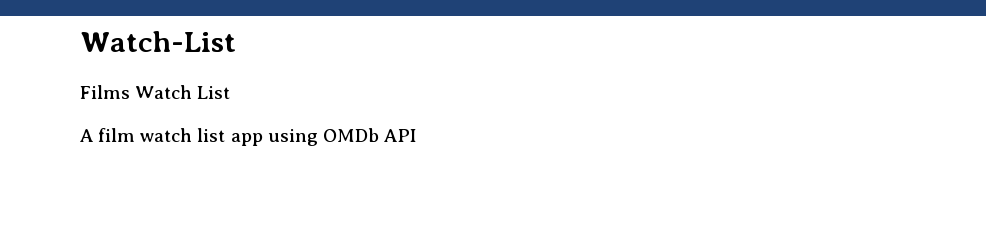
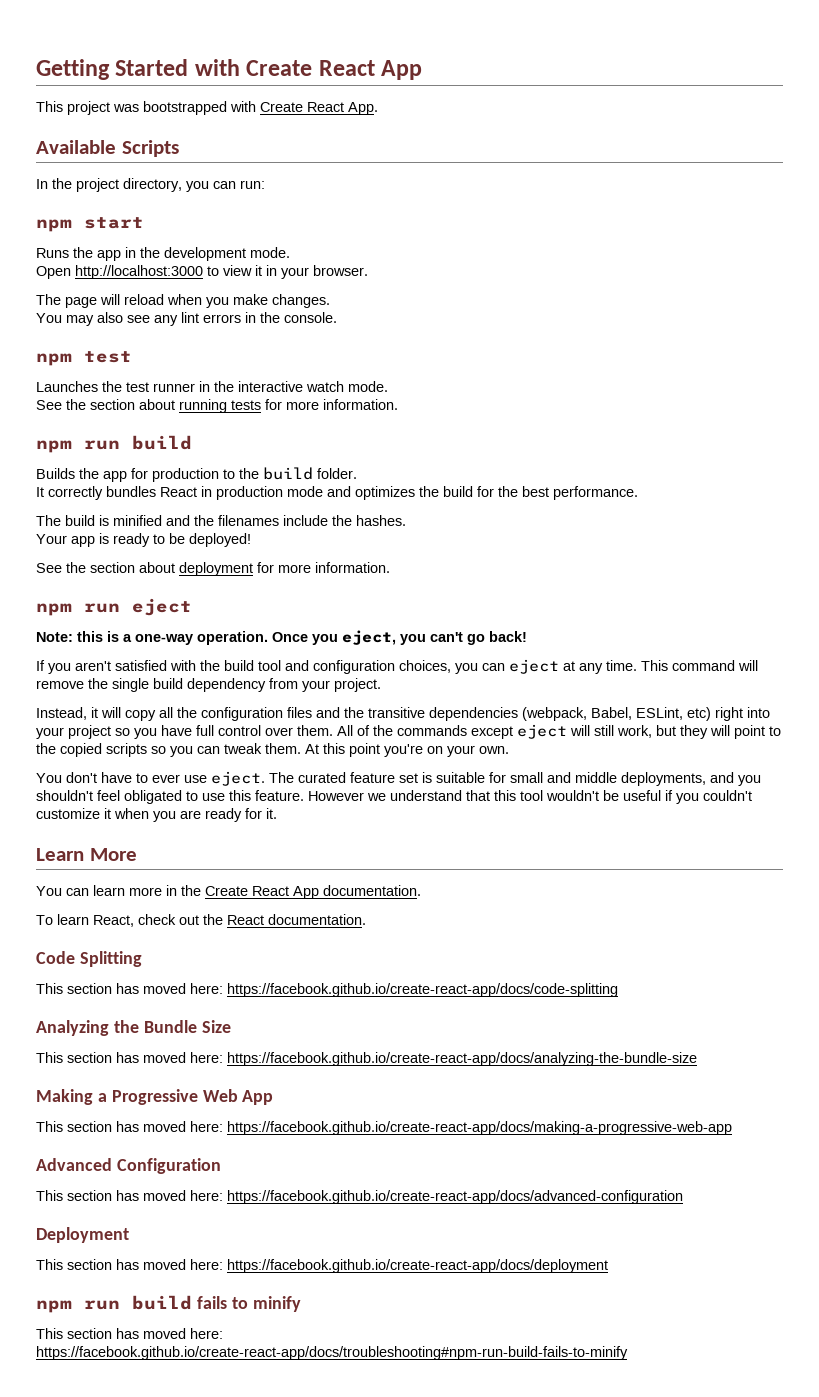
- Watch-List
- Films Watch List
- A film watch list app using OMDb API
+ Getting Started with Create React App
+ This project was bootstrapped with Create React App.
+ Available Scripts
+ In the project directory, you can run:
+ npm start
+ Runs the app in the development mode.
+ Open http://localhost:3000 to view it in your browser.
+ The page will reload when you make changes.
+ You may also see any lint errors in the console.
+ npm test
+ Launches the test runner in the interactive watch mode.
+ See the section about running tests for more information.
+ npm run build
+ Builds the app for production to the build folder.
+ It correctly bundles React in production mode and optimizes the build for the best performance.
+ The build is minified and the filenames include the hashes.
+ Your app is ready to be deployed!
+ See the section about deployment for more information.
+ npm run eject
+ Note: this is a one-way operation. Once you eject, you can't go back!
+ If you aren't satisfied with the build tool and configuration choices, you can eject at any time. This command will remove the single build dependency from your project.
+ Instead, it will copy all the configuration files and the transitive dependencies (webpack, Babel, ESLint, etc) right into your project so you have full control over them. All of the commands except eject will still work, but they will point to the copied scripts so you can tweak them. At this point you're on your own.
+ You don't have to ever use eject. The curated feature set is suitable for small and middle deployments, and you shouldn't feel obligated to use this feature. However we understand that this tool wouldn't be useful if you couldn't customize it when you are ready for it.
+ Learn More
+ You can learn more in the Create React App documentation.
+ To learn React, check out the React documentation.
+ Code Splitting
+ This section has moved here: https://facebook.github.io/create-react-app/docs/code-splitting
+ Analyzing the Bundle Size
+ This section has moved here: https://facebook.github.io/create-react-app/docs/analyzing-the-bundle-size
+ Making a Progressive Web App
+ This section has moved here: https://facebook.github.io/create-react-app/docs/making-a-progressive-web-app
+ Advanced Configuration
+ This section has moved here: https://facebook.github.io/create-react-app/docs/advanced-configuration
+ Deployment
+ This section has moved here: https://facebook.github.io/create-react-app/docs/deployment
+ npm run build fails to minify
+ This section has moved here: https://facebook.github.io/create-react-app/docs/troubleshooting#npm-run-build-fails-to-minify

